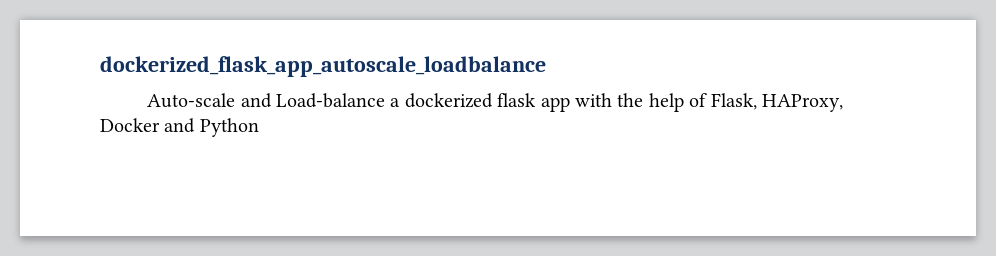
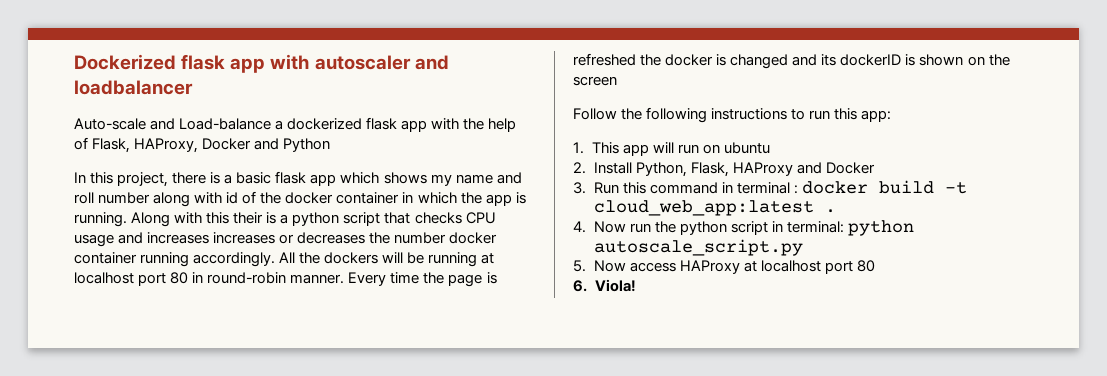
- dockerized_flask_app_autoscale_loadbalance
+ Dockerized flask app with autoscaler and loadbalancer
+ In this project, there is a basic flask app which shows my name and roll number along with id of the docker container in which the app is running. Along with this their is a python script that checks CPU usage and increases increases or decreases the number docker container running accordingly. All the dockers will be running at localhost port 80 in round-robin manner. Every time the page is refreshed the docker is changed and its dockerID is shown on the screen
+ Follow the following instructions to run this app:
+ 1. This app will run on ubuntu
+ 2. Install Python, Flask, HAProxy and Docker
+ 3. Run this command in terminal : docker build -t cloud_web_app:latest .
+ 4. Now run the python script in terminal: python autoscale_script.py
+ 5. Now access HAProxy at localhost port 80
+ 6. Viola!

